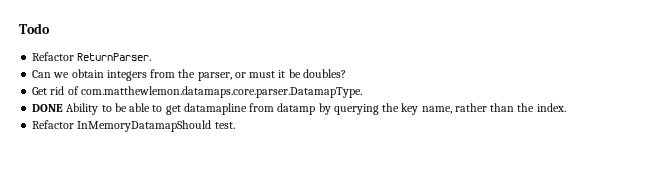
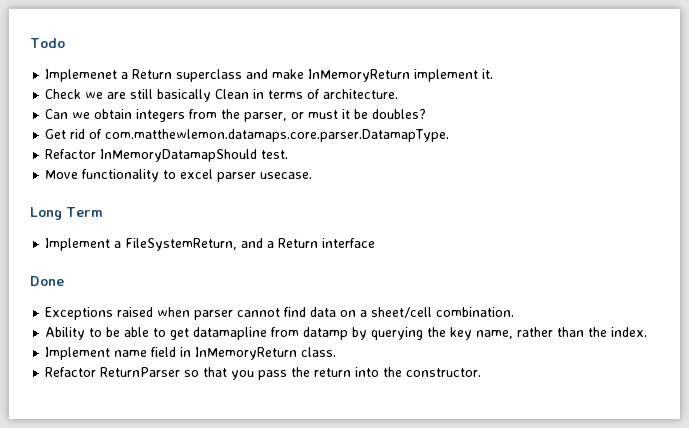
- Refactor ReturnParser.
+ Implemenet a Return superclass and make InMemoryReturn implement it.
+ Check we are still basically Clean in terms of architecture.
- DONE Ability to be able to get datamapline from datamp by querying the key name, rather than the index.
+ Refactor InMemoryDatamapShould test.
+ Move functionality to excel parser usecase.
+ Long Term
+ Implement a FileSystemReturn, and a Return interface
+ Done
+ Exceptions raised when parser cannot find data on a sheet/cell combination.
+ Ability to be able to get datamapline from datamp by querying the key name, rather than the index.
- Refactor InMemoryDatamapShould test.
+ Implement name field in InMemoryReturn class.
+ Refactor ReturnParser so that you pass the return into the constructor.

